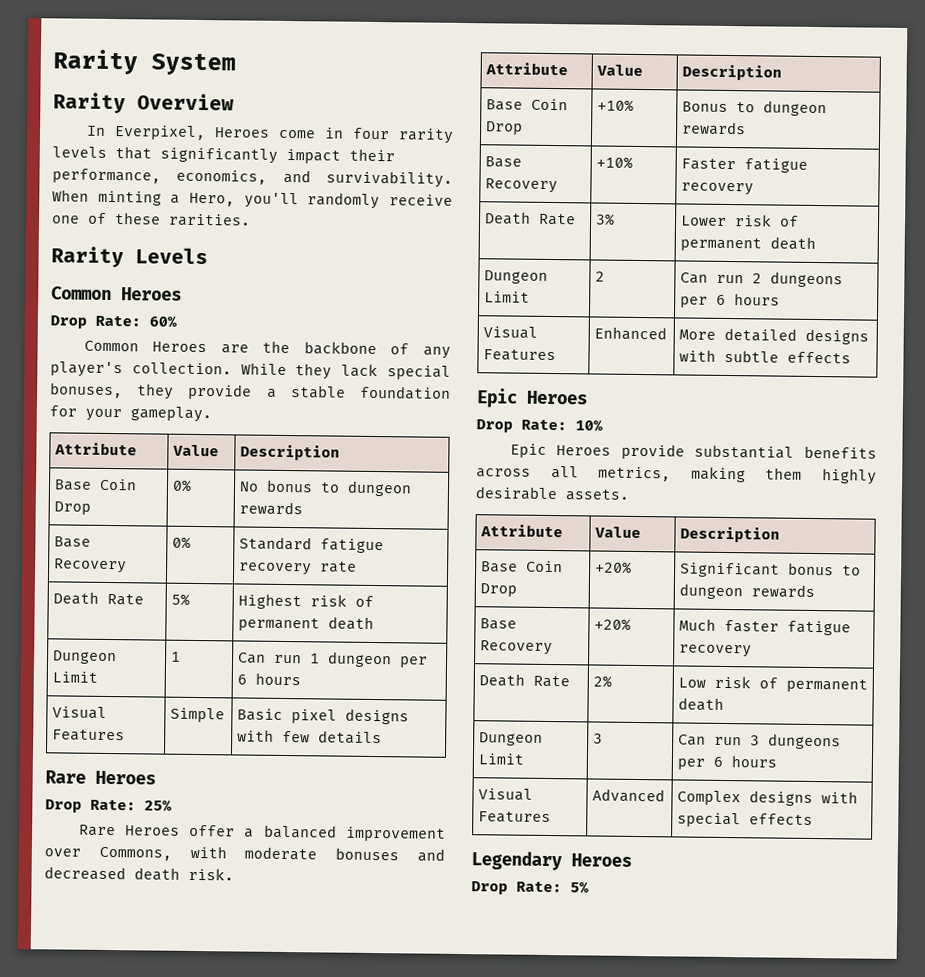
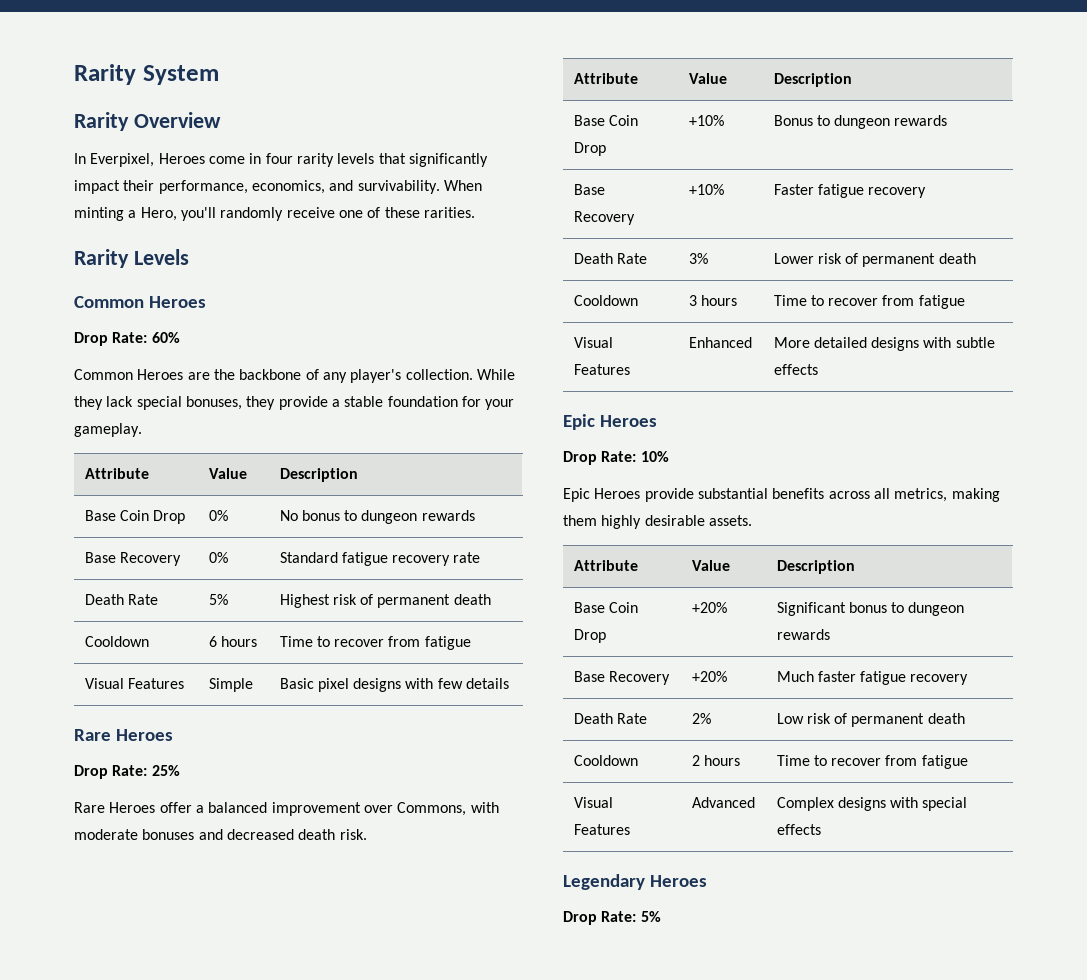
- Dungeon Limit | 1 | Can run 1 dungeon per 6 hours
+ Cooldown | 6 hours | Time to recover from fatigue
- Dungeon Limit | 2 | Can run 2 dungeons per 6 hours
+ Cooldown | 3 hours | Time to recover from fatigue
- Dungeon Limit | 3 | Can run 3 dungeons per 6 hours
+ Cooldown | 2 hours | Time to recover from fatigue

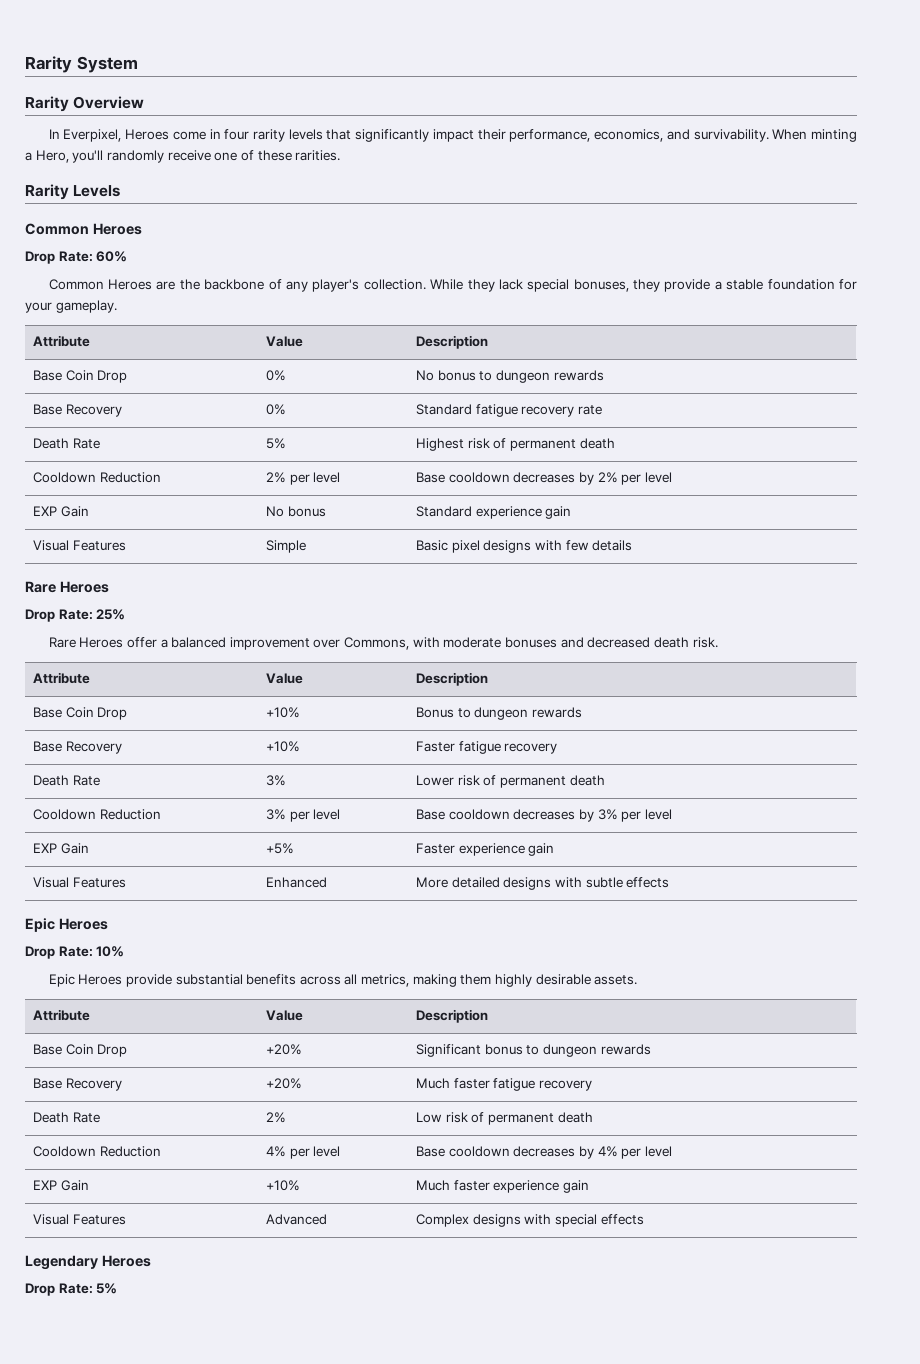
- Cooldown | 6 hours | Time to recover from fatigue
+ Cooldown Reduction | 2% per level | Base cooldown decreases by 2% per level
+ EXP Gain | No bonus | Standard experience gain
- Cooldown | 3 hours | Time to recover from fatigue
+ Cooldown Reduction | 3% per level | Base cooldown decreases by 3% per level
+ EXP Gain | +5% | Faster experience gain
- Cooldown | 2 hours | Time to recover from fatigue
+ Cooldown Reduction | 4% per level | Base cooldown decreases by 4% per level
+ EXP Gain | +10% | Much faster experience gain

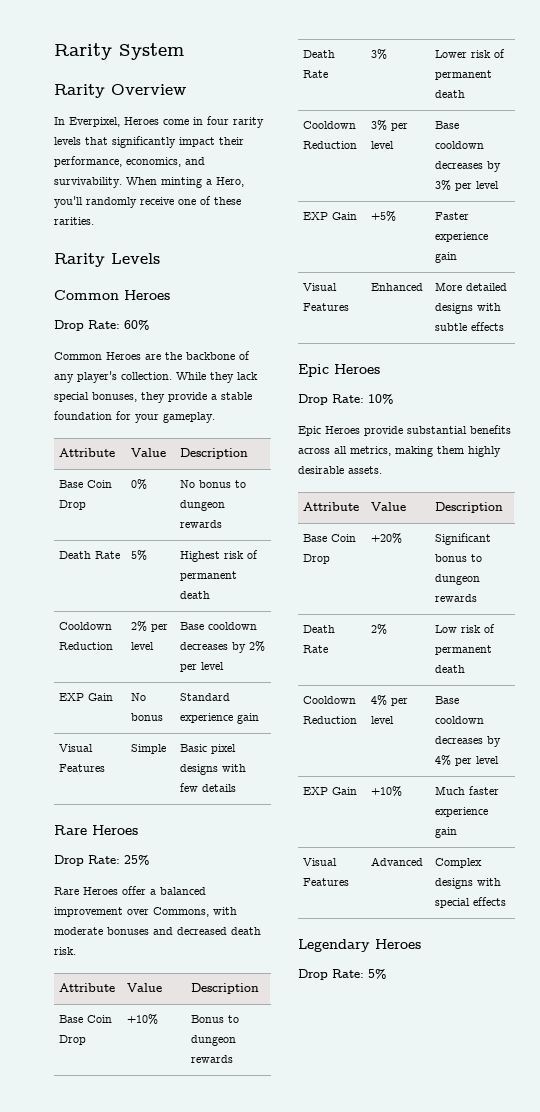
- Base Recovery | 0% | Standard fatigue recovery rate
- Base Recovery | +10% | Faster fatigue recovery
- Base Recovery | +20% | Much faster fatigue recovery

